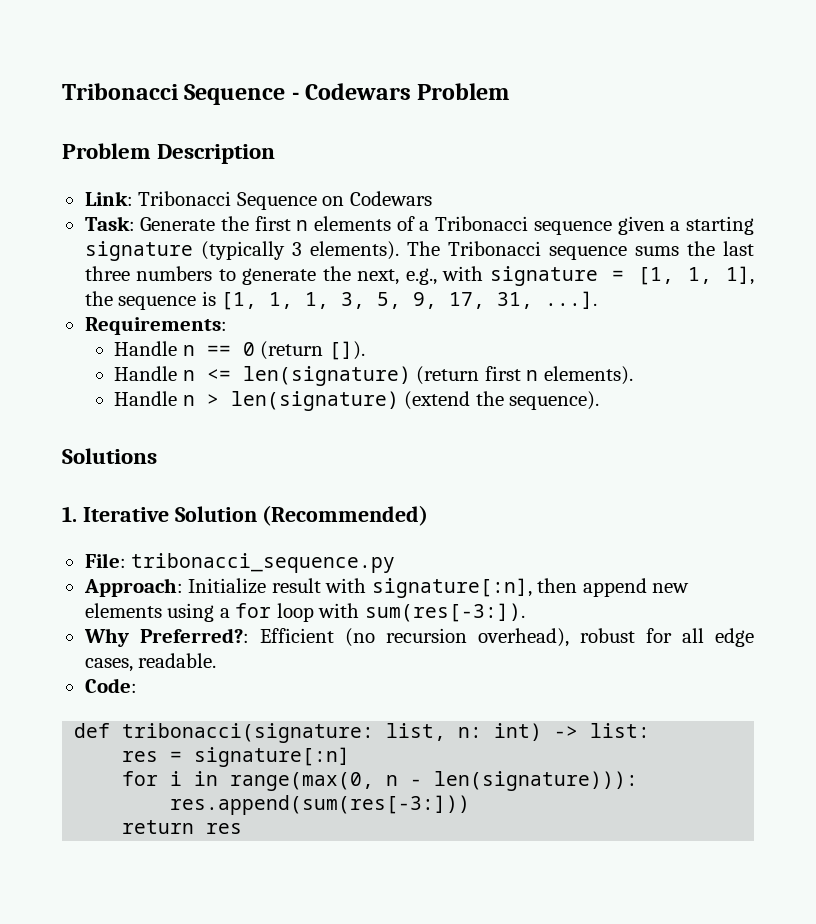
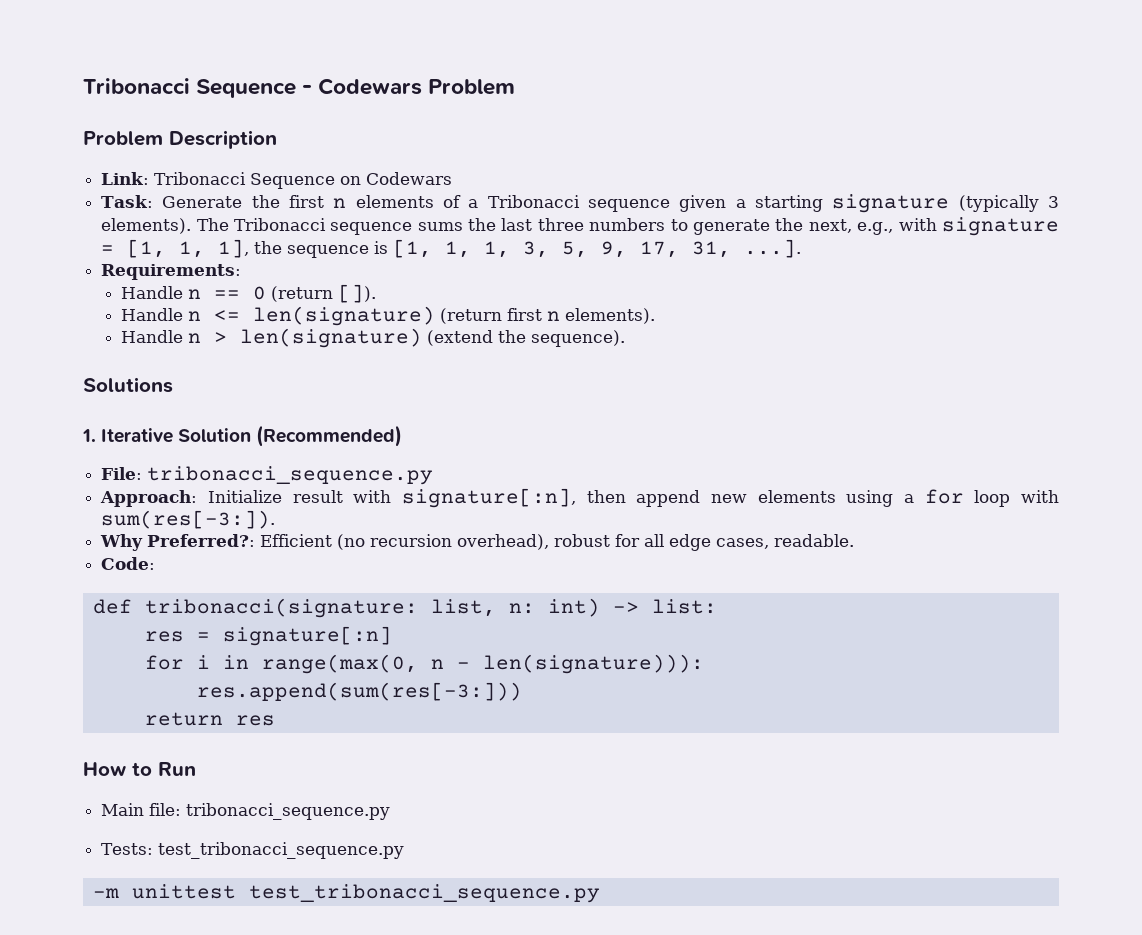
+ How to Run
+ Main file: tribonacci_sequence.py
+ Tests: test_tribonacci_sequence.py
+ -m unittest test_tribonacci_sequence.py

